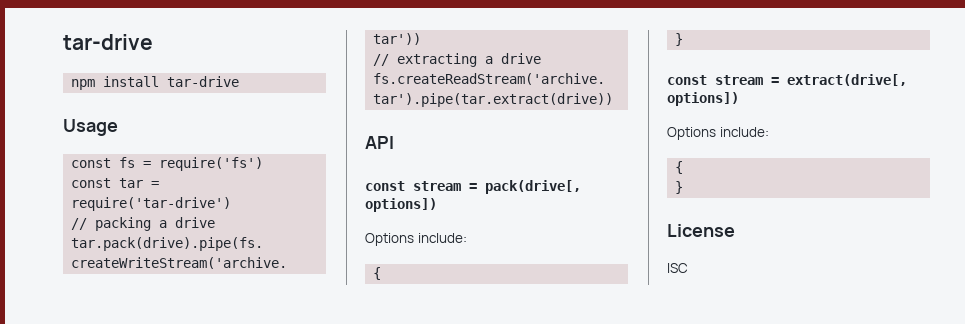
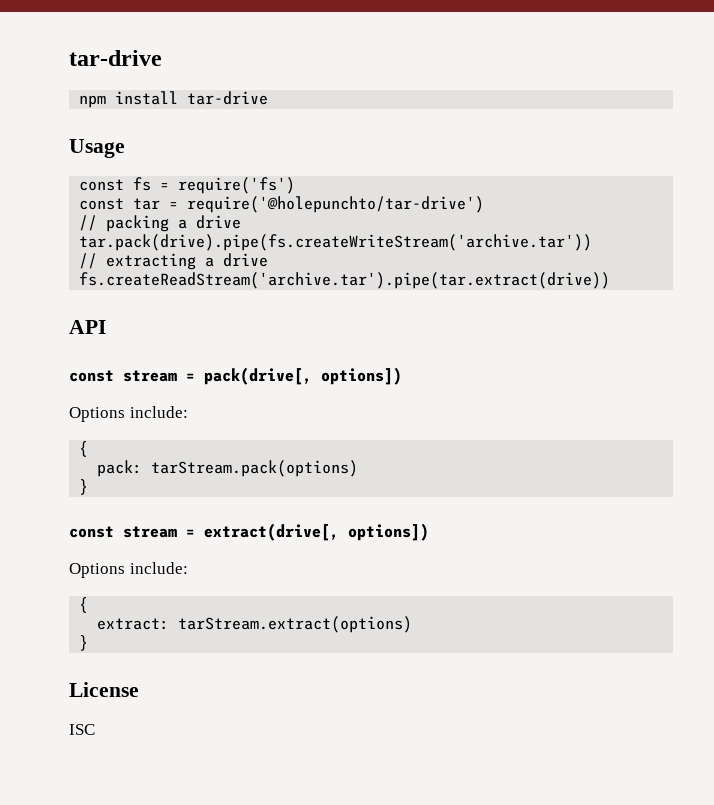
- const tar = require('tar-drive')
+ const tar = require('@holepunchto/tar-drive')
+ pack: tarStream.pack(options)
+ extract: tarStream.extract(options)

